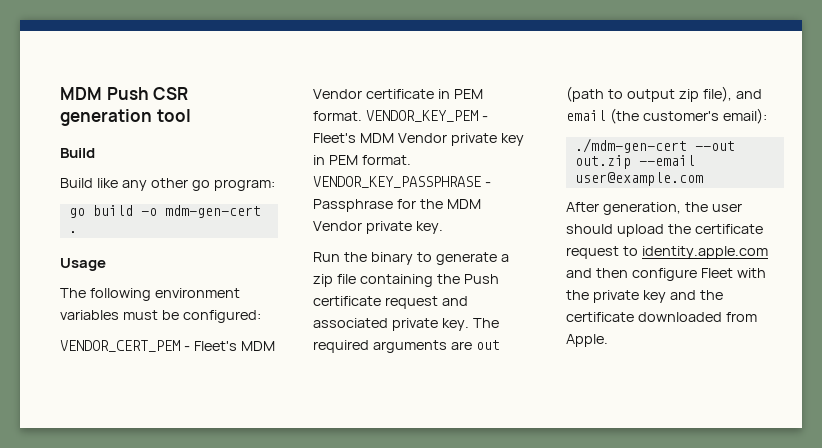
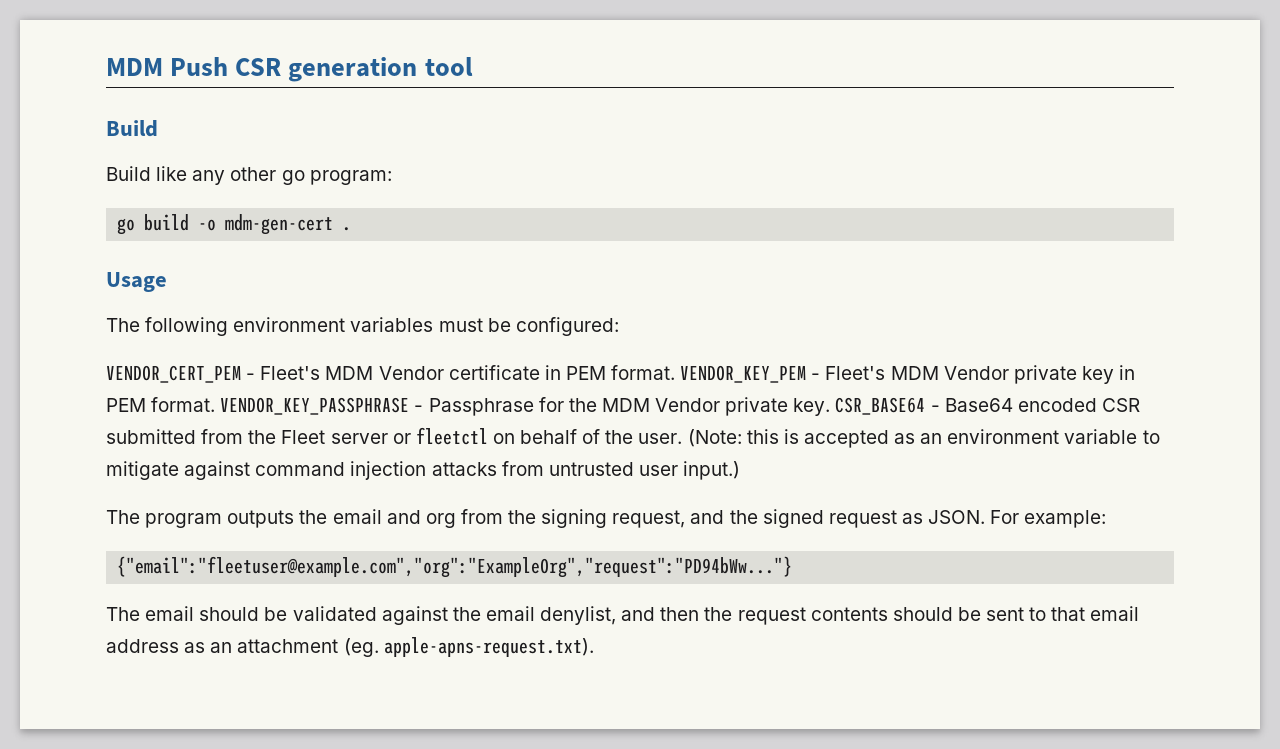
- VENDOR_KEY_PASSPHRASE - Passphrase for the MDM Vendor private key.
- Run the binary to generate a zip file containing the Push certificate request and associated private key. The required arguments are out (path to output zip file), and email (the customer's email):
- ./mdm-gen-cert --out out.zip --email user@example.com
- After generation, the user should upload the certificate request to identity.apple.com and then configure Fleet with the private key and the certificate downloaded from Apple.
+ VENDOR_KEY_PASSPHRASE - Passphrase for the MDM Vendor private key. CSR_BASE64 - Base64 encoded CSR submitted from the Fleet server or fleetctl on behalf of the user. (Note: this is accepted as an environment variable to mitigate against command injection attacks from untrusted user input.)
+ The program outputs the email and org from the signing request, and the signed request as JSON. For example:
+ {"email":"fleetuser@example.com","org":"ExampleOrg","request":"PD94bWw..."}
+ The email should be validated against the email denylist, and then the request contents should be sent to that email address as an attachment (eg. apple-apns-request.txt).

